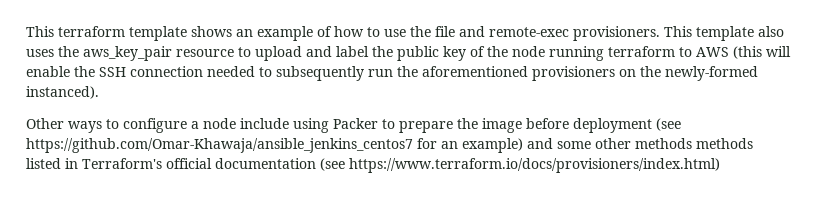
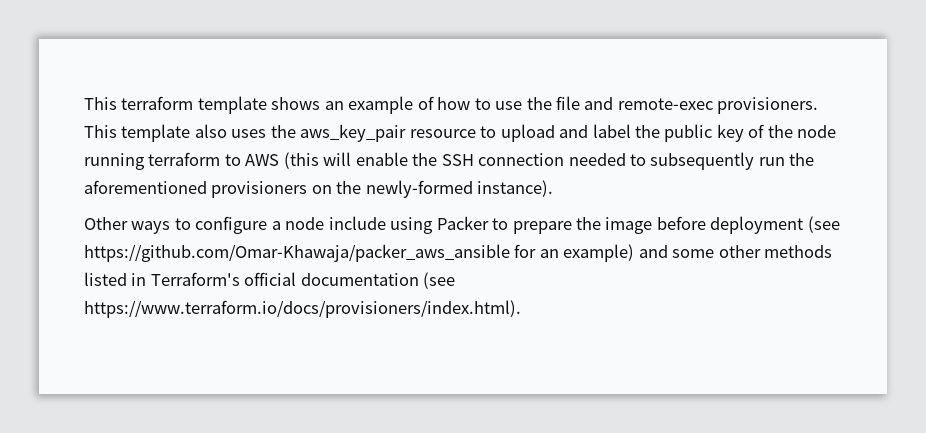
- This template also uses the aws_key_pair resource to upload and label the public key of the node running terraform to AWS (this will enable the SSH connection needed to subsequently run the aforementioned provisioners on the newly-formed instanced).
+ This template also uses the aws_key_pair resource to upload and label the public key of the node running terraform to AWS (this will enable the SSH connection needed to subsequently run the aforementioned provisioners on the newly-formed instance).
- Other ways to configure a node include using Packer to prepare the image before deployment (see https://github.com/Omar-Khawaja/ansible_jenkins_centos7 for an example) and some other methods methods listed in Terraform's official documentation (see https://www.terraform.io/docs/provisioners/index.html)
+ Other ways to configure a node include using Packer to prepare the image before deployment (see https://github.com/Omar-Khawaja/packer_aws_ansible for an example) and some other methods listed in Terraform's official documentation (see https://www.terraform.io/docs/provisioners/index.html).

